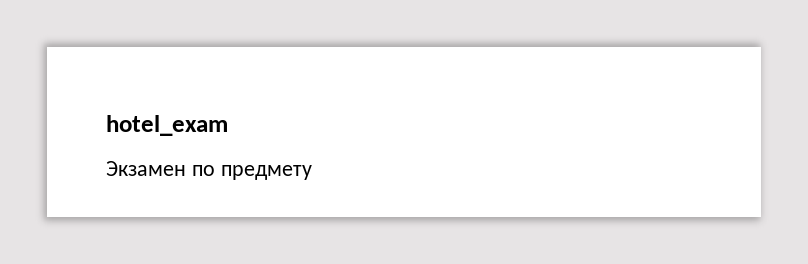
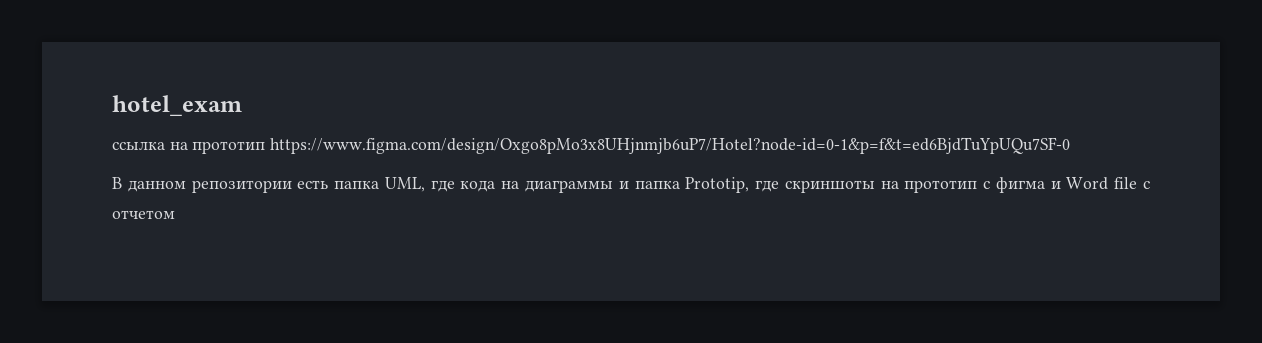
- Экзамен по предмету
+ ссылка на прототип https://www.figma.com/design/Oxgo8pMo3x8UHjnmjb6uP7/Hotel?node-id=0-1&p=f&t=ed6BjdTuYpUQu7SF-0
+ В данном репозитории есть папка UML, где кода на диаграммы и папка Prototip, где скриншоты на прототип с фигма и Word file с отчетом

